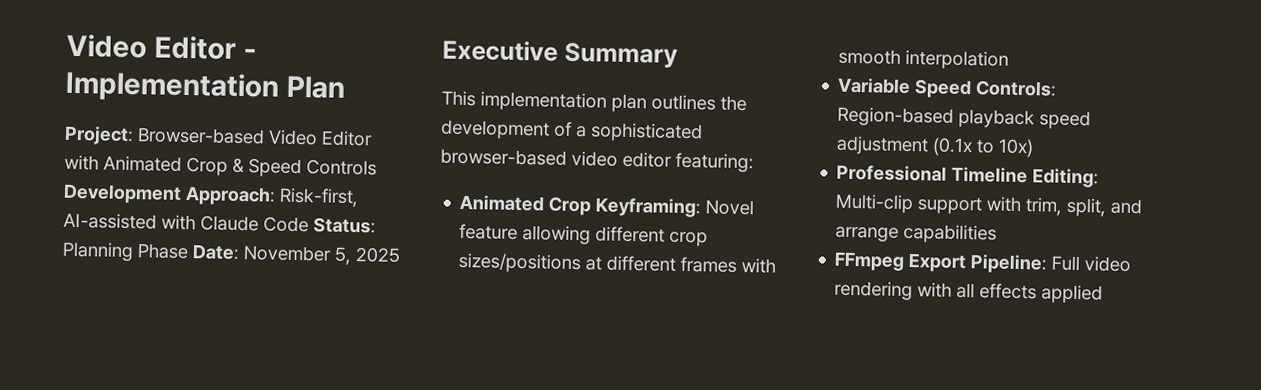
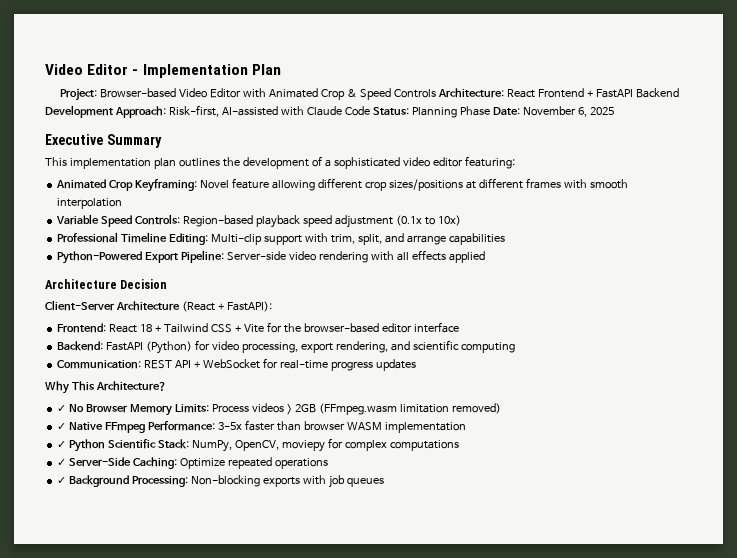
- Project: Browser-based Video Editor with Animated Crop & Speed Controls Development Approach: Risk-first, AI-assisted with Claude Code Status: Planning Phase Date: November 5, 2025
+ Project: Browser-based Video Editor with Animated Crop & Speed Controls Architecture: React Frontend + FastAPI Backend Development Approach: Risk-first, AI-assisted with Claude Code Status: Planning Phase Date: November 6, 2025
- This implementation plan outlines the development of a sophisticated browser-based video editor featuring:
+ This implementation plan outlines the development of a sophisticated video editor featuring:
- FFmpeg Export Pipeline: Full video rendering with all effects applied
+ Python-Powered Export Pipeline: Server-side video rendering with all effects applied
+ Architecture Decision
+ Client-Server Architecture (React + FastAPI):
+ Frontend: React 18 + Tailwind CSS + Vite for the browser-based editor interface
+ Backend: FastAPI (Python) for video processing, export rendering, and scientific computing
+ Communication: REST API + WebSocket for real-time progress updates
+ Why This Architecture?
+ ✓ No Browser Memory Limits: Process videos > 2GB (FFmpeg.wasm limitation removed)
+ ✓ Native FFmpeg Performance: 3-5x faster than browser WASM implementation
+ ✓ Python Scientific Stack: NumPy, OpenCV, moviepy for complex computations
+ ✓ Server-Side Caching: Optimize repeated operations
+ ✓ Background Processing: Non-blocking exports with job queues

